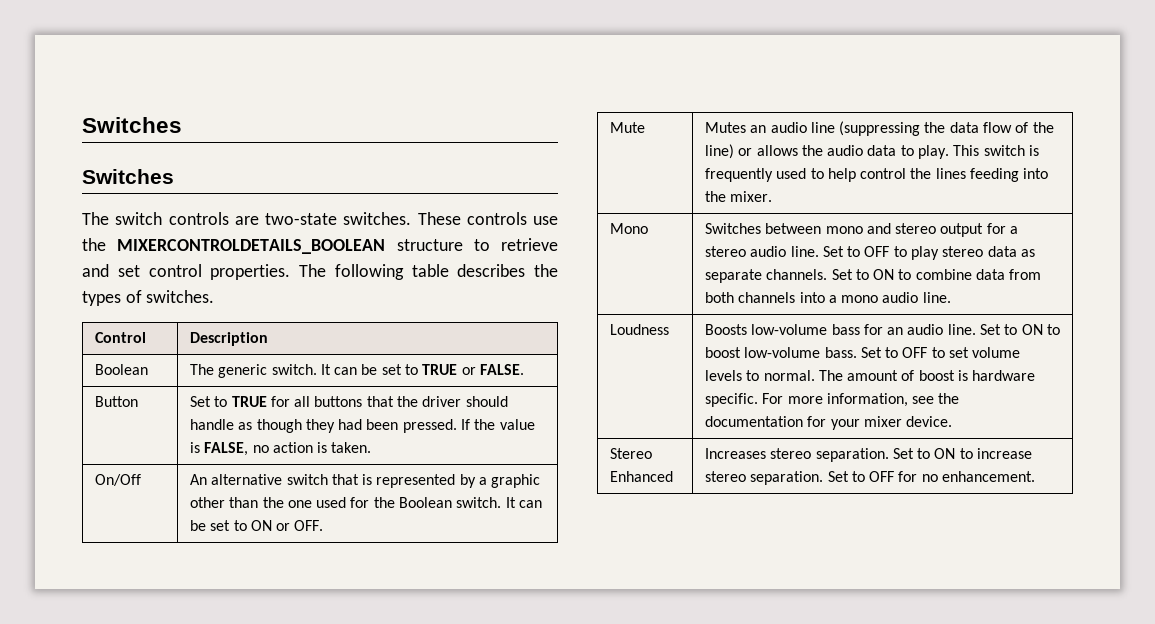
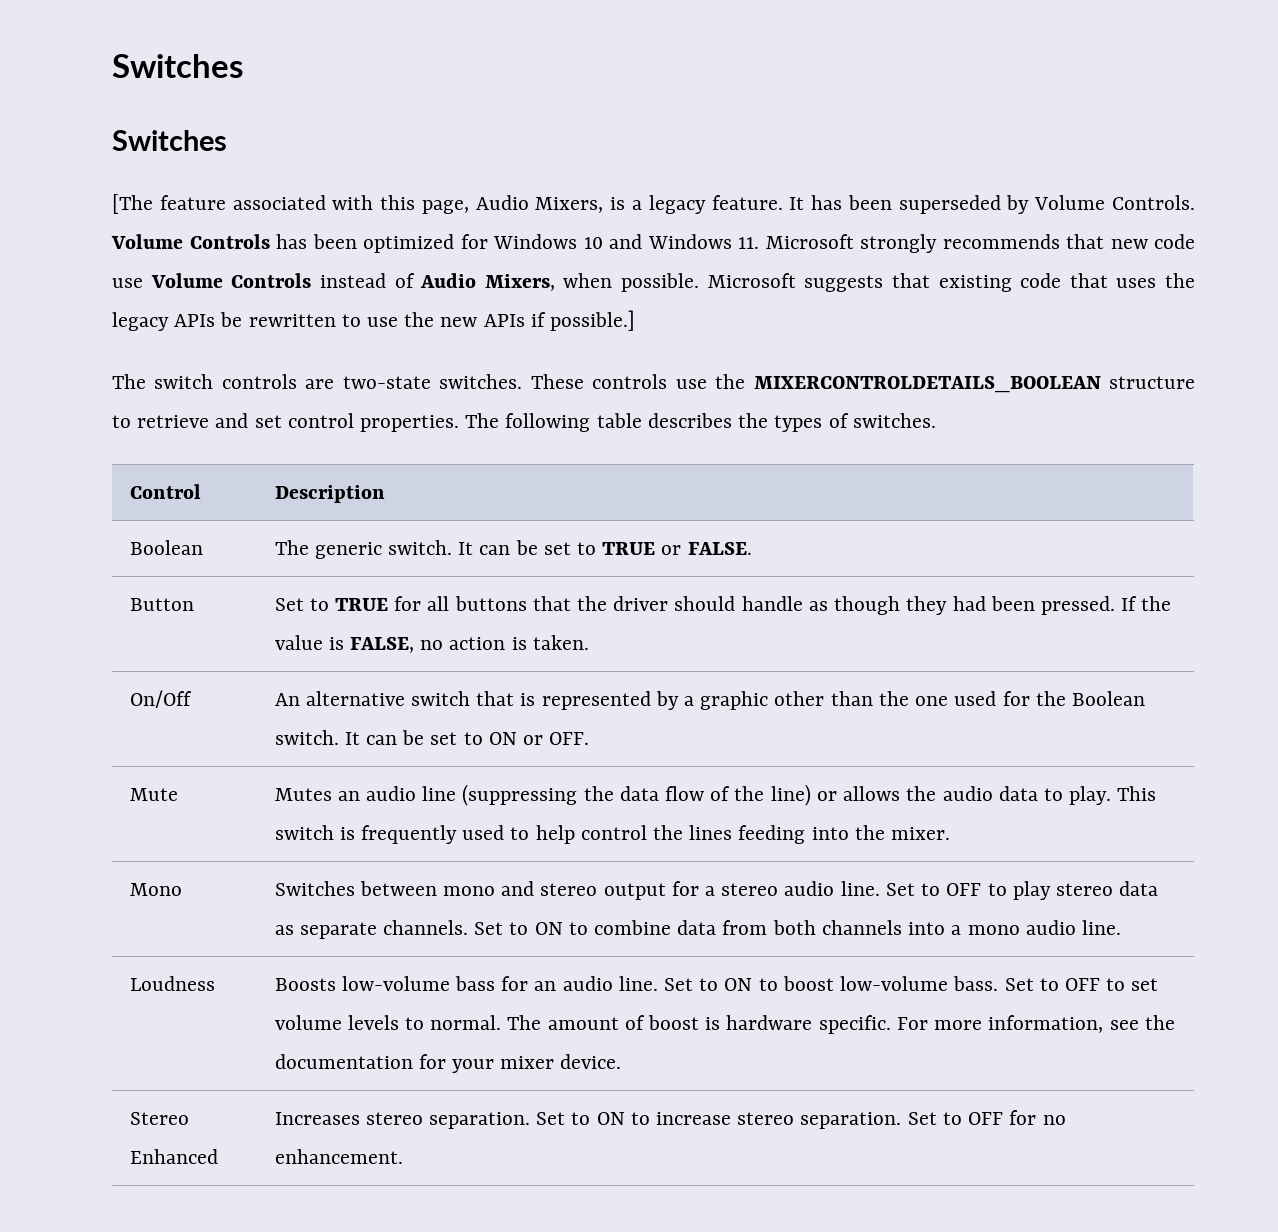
+ [The feature associated with this page, Audio Mixers, is a legacy feature. It has been superseded by Volume Controls. Volume Controls has been optimized for Windows 10 and Windows 11. Microsoft strongly recommends that new code use Volume Controls instead of Audio Mixers, when possible. Microsoft suggests that existing code that uses the legacy APIs be rewritten to use the new APIs if possible.]

